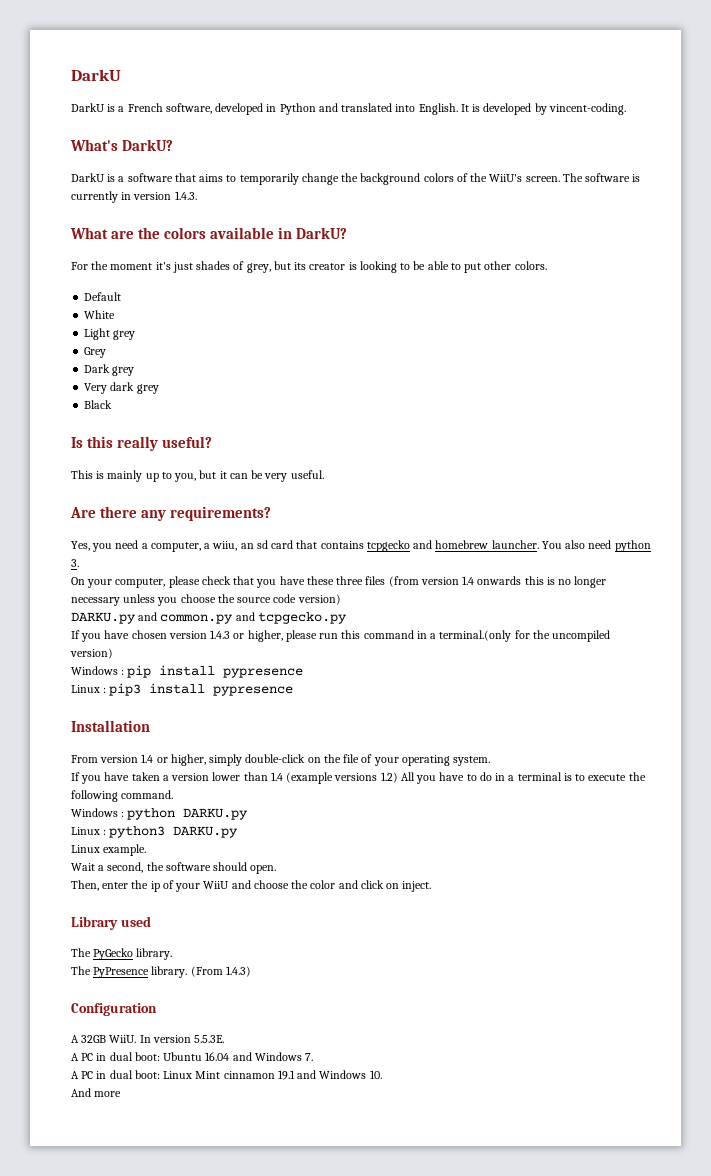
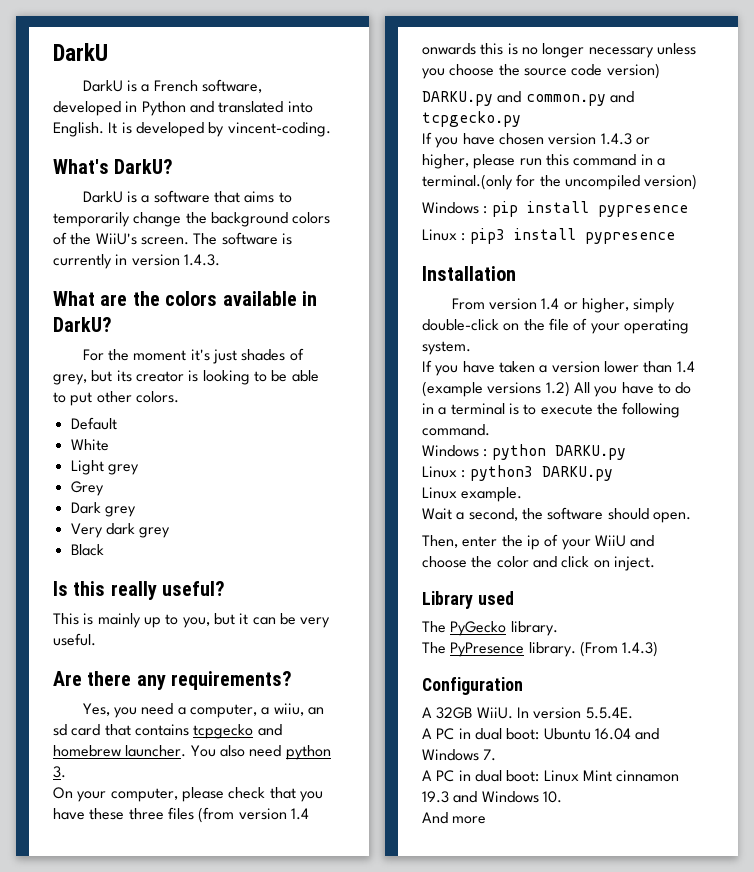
- In version 5.5.3E.
+ In version 5.5.4E.
- A PC in dual boot: Linux Mint cinnamon 19.1 and Windows 10.
+ A PC in dual boot: Linux Mint cinnamon 19.3 and Windows 10.

